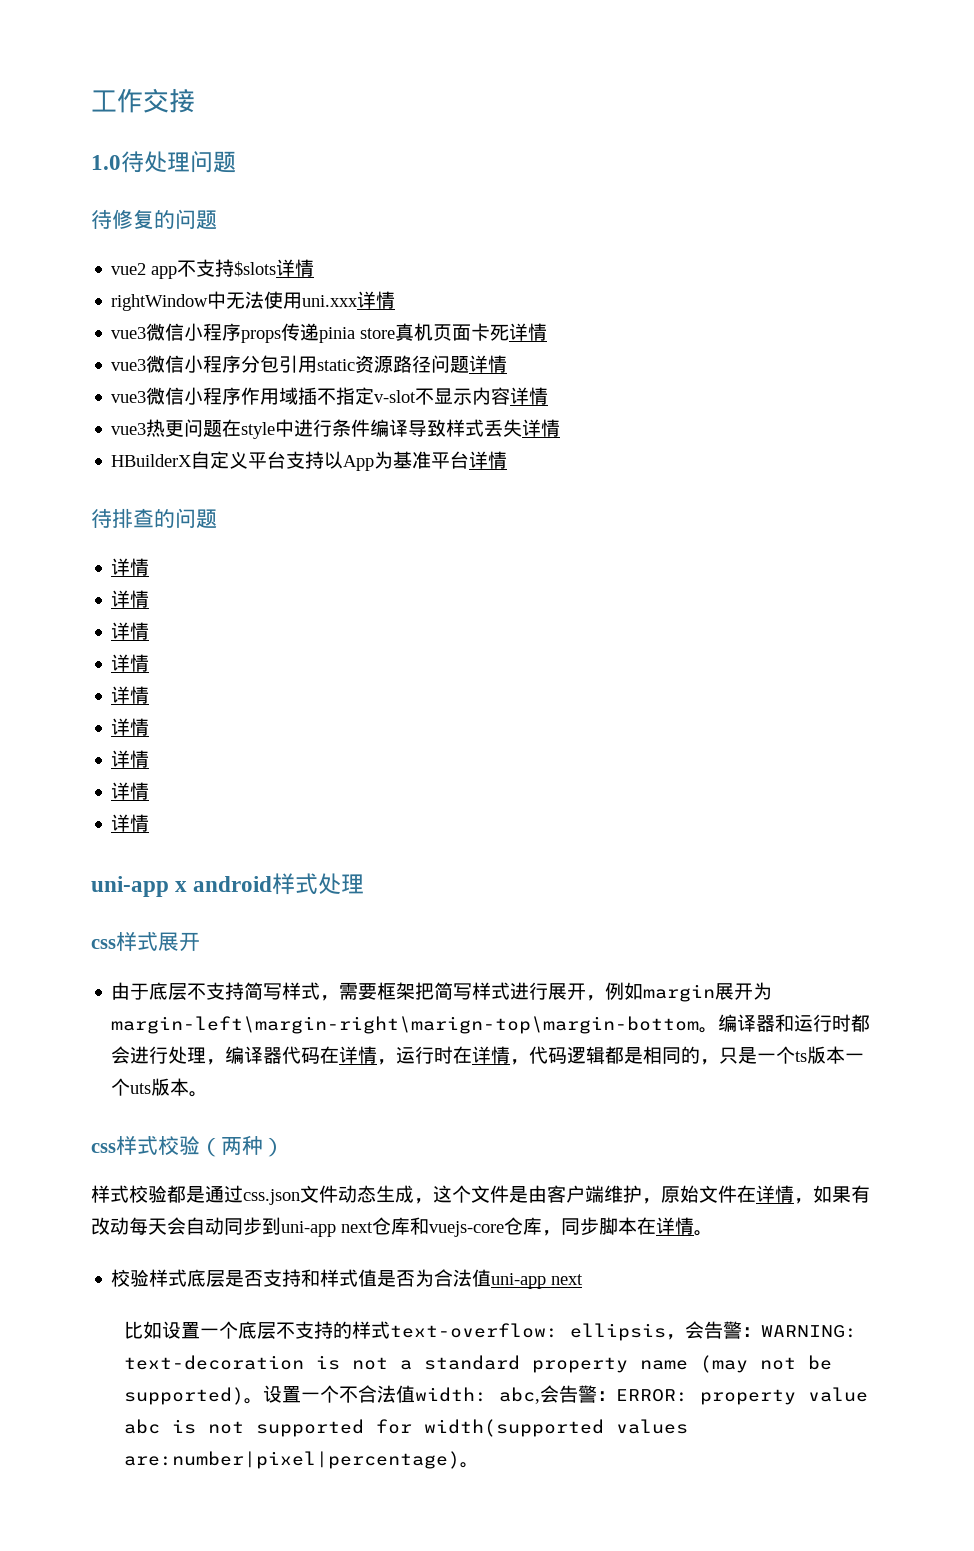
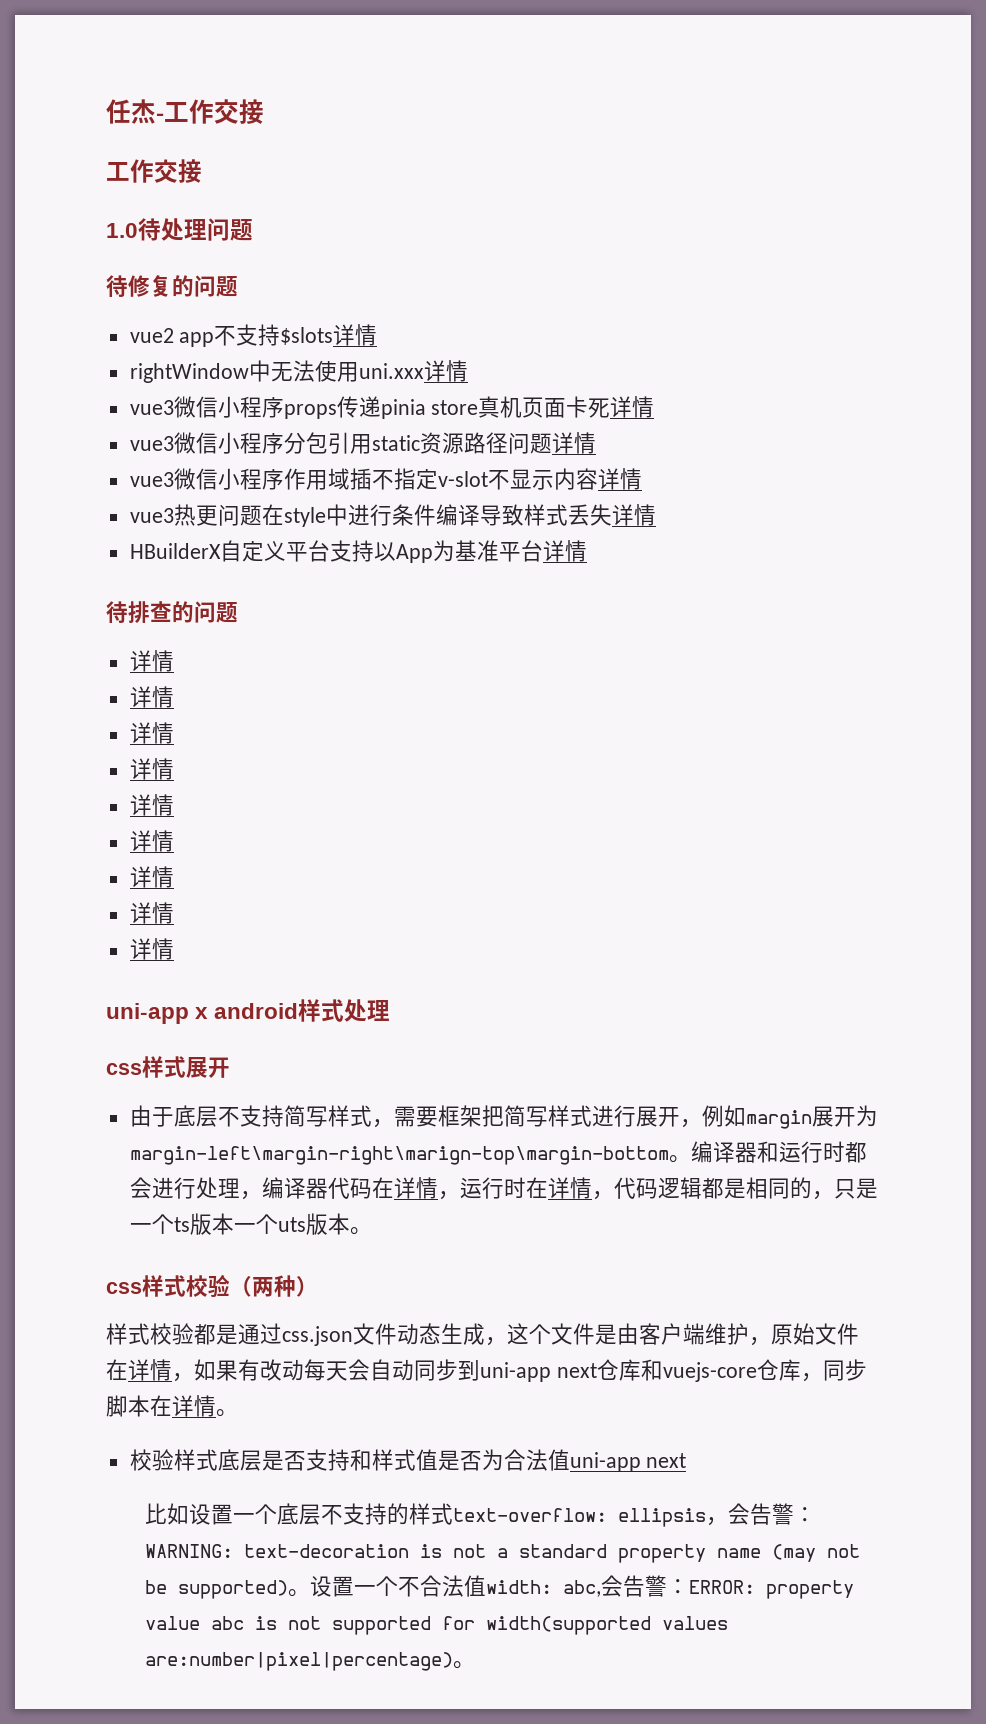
+ 任杰-工作交接

